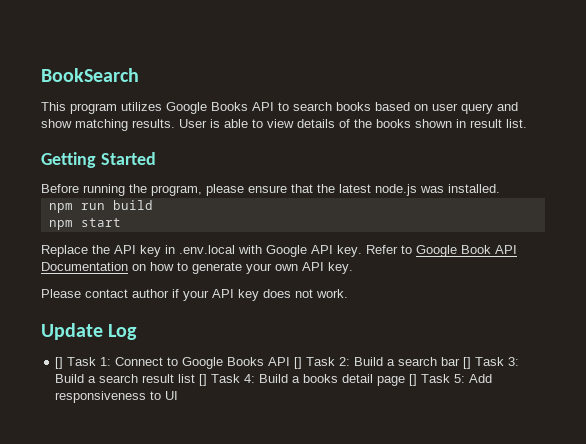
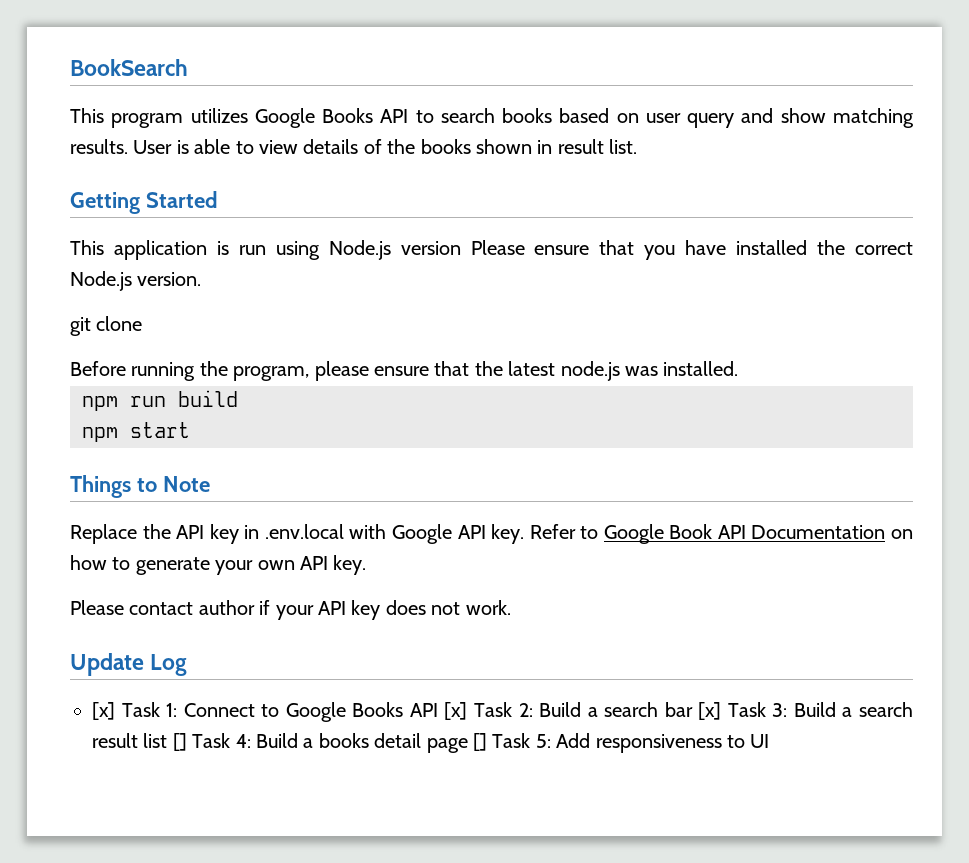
+ This application is run using Node.js version Please ensure that you have installed the correct Node.js version.
+ git clone
+ Things to Note
- [] Task 1: Connect to Google Books API [] Task 2: Build a search bar [] Task 3: Build a search result list [] Task 4: Build a books detail page [] Task 5: Add responsiveness to UI
+ [x] Task 1: Connect to Google Books API [x] Task 2: Build a search bar [x] Task 3: Build a search result list [] Task 4: Build a books detail page [] Task 5: Add responsiveness to UI

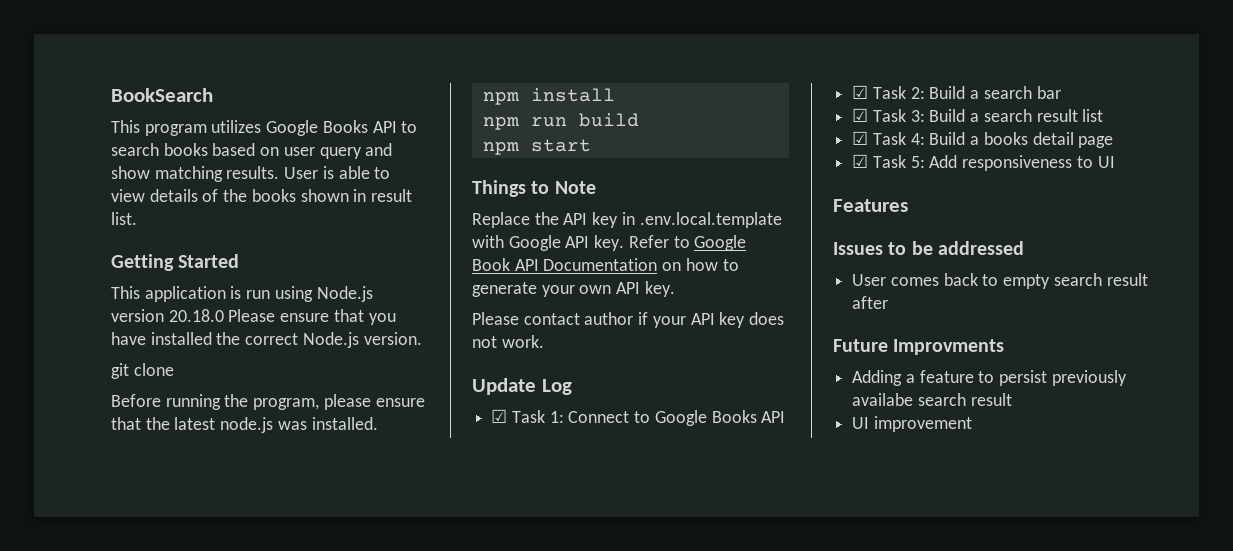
- This application is run using Node.js version Please ensure that you have installed the correct Node.js version.
+ This application is run using Node.js version 20.18.0 Please ensure that you have installed the correct Node.js version.
+ npm install
- Replace the API key in .env.local with Google API key.
+ Replace the API key in .env.local.template with Google API key.
- [x] Task 1: Connect to Google Books API [x] Task 2: Build a search bar [x] Task 3: Build a search result list [] Task 4: Build a books detail page [] Task 5: Add responsiveness to UI
+ ☑ Task 1: Connect to Google Books API
+ ☑ Task 2: Build a search bar
+ ☑ Task 3: Build a search result list
+ ☑ Task 4: Build a books detail page
+ ☑ Task 5: Add responsiveness to UI
+ Features
+ Issues to be addressed
+ User comes back to empty search result after
+ Future Improvments
+ Adding a feature to persist previously availabe search result
+ UI improvement

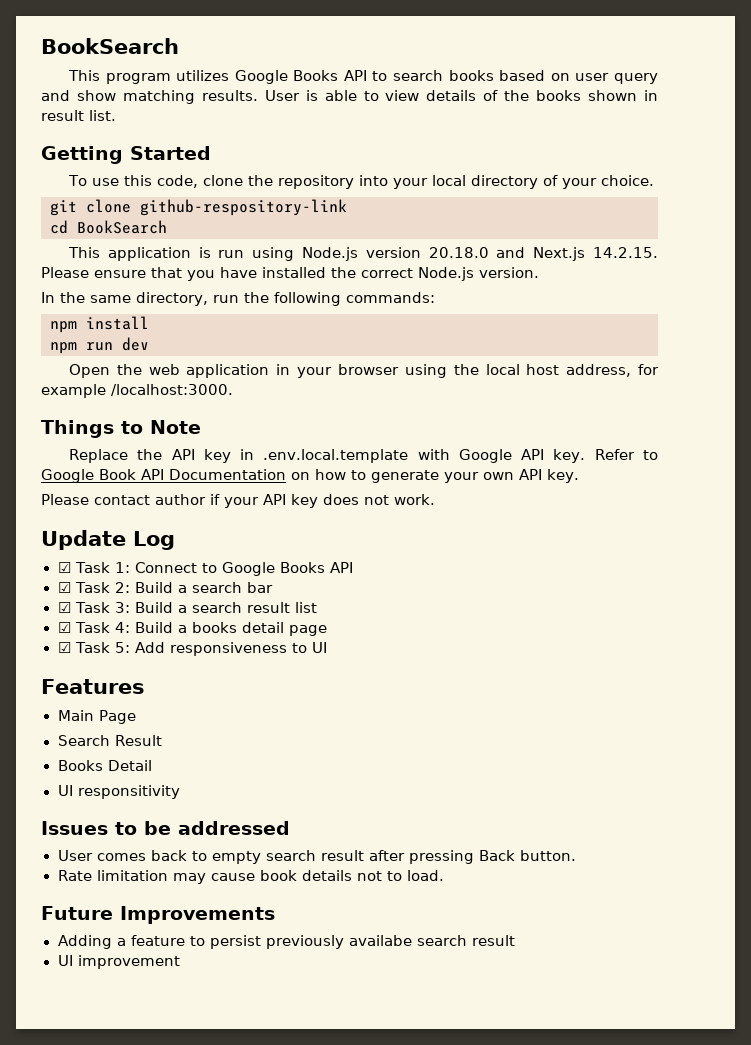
+ To use this code, clone the repository into your local directory of your choice.
+ git clone github-respository-link
+ cd BookSearch
- This application is run using Node.js version 20.18.0 Please ensure that you have installed the correct Node.js version.
+ This application is run using Node.js version 20.18.0 and Next.js 14.2.15. Please ensure that you have installed the correct Node.js version.
- git clone
- Before running the program, please ensure that the latest node.js was installed.
+ In the same directory, run the following commands:
  npm install
- npm run build
- npm start
+ npm run dev
+ Open the web application in your browser using the local host address, for example /localhost:3000.
+ Main Page
+ Search Result
+ Books Detail
+ UI responsitivity
- User comes back to empty search result after
+ User comes back to empty search result after pressing Back button.
+ Rate limitation may cause book details not to load.
- Future Improvments
+ Future Improvements

